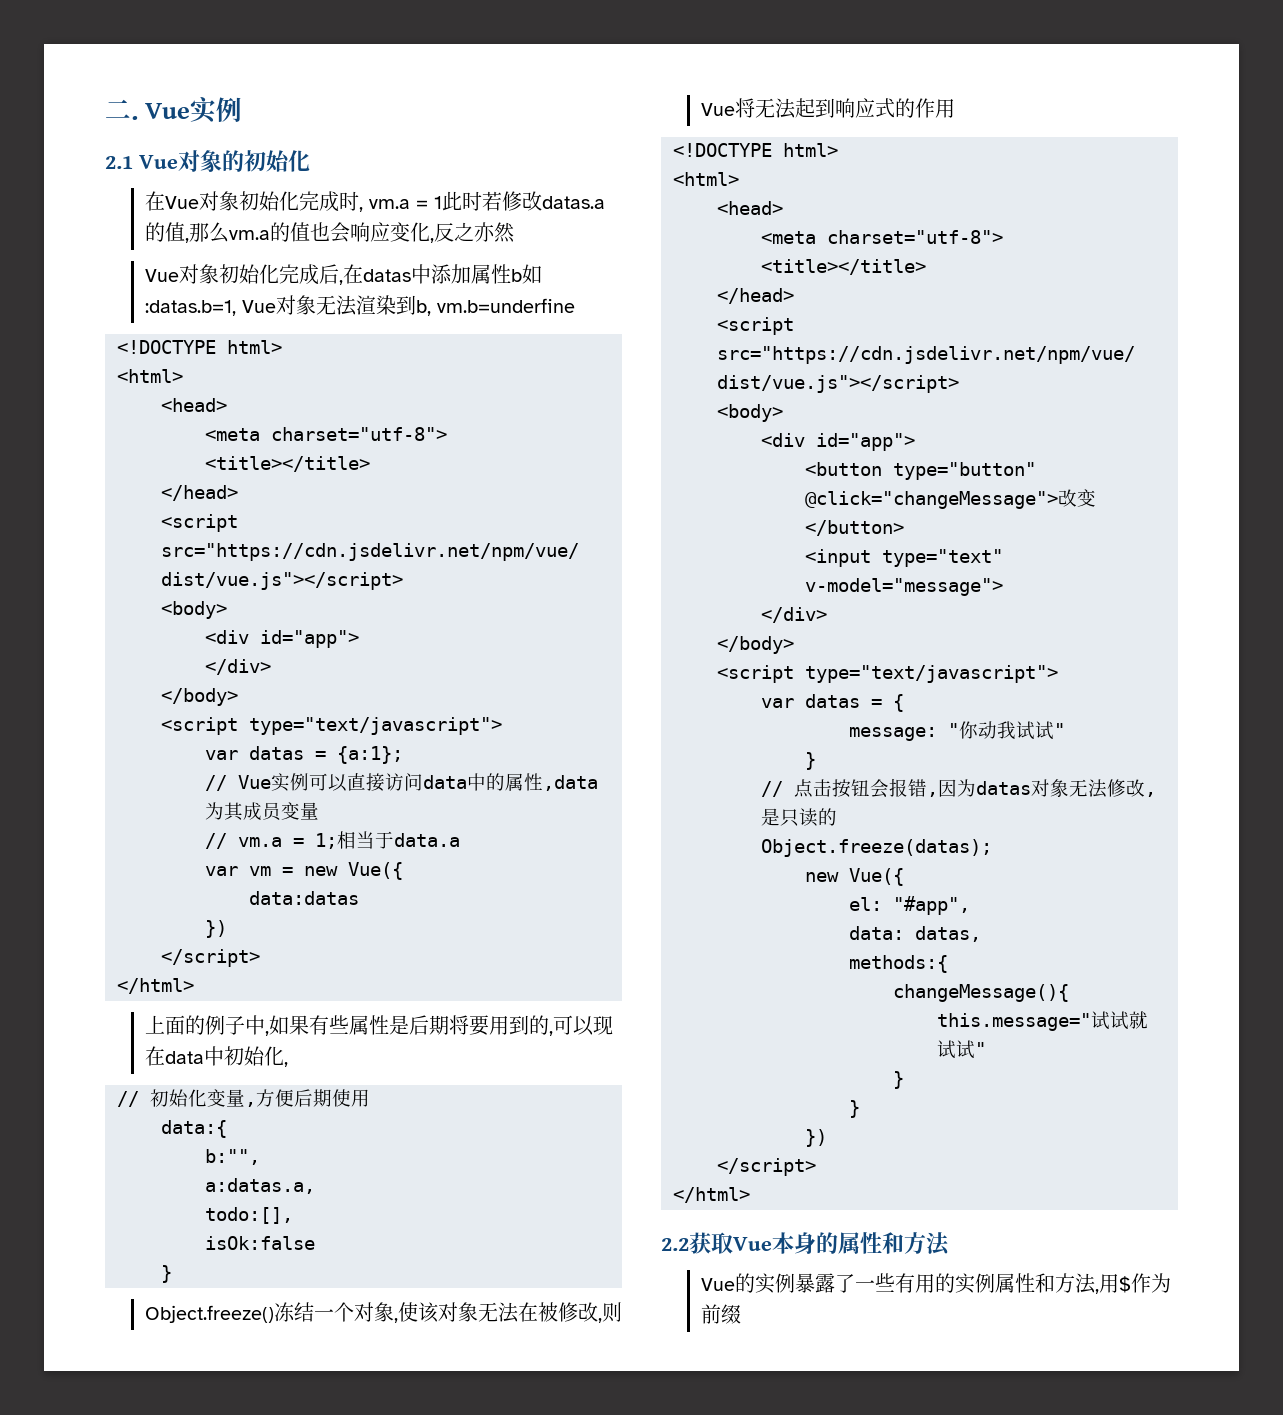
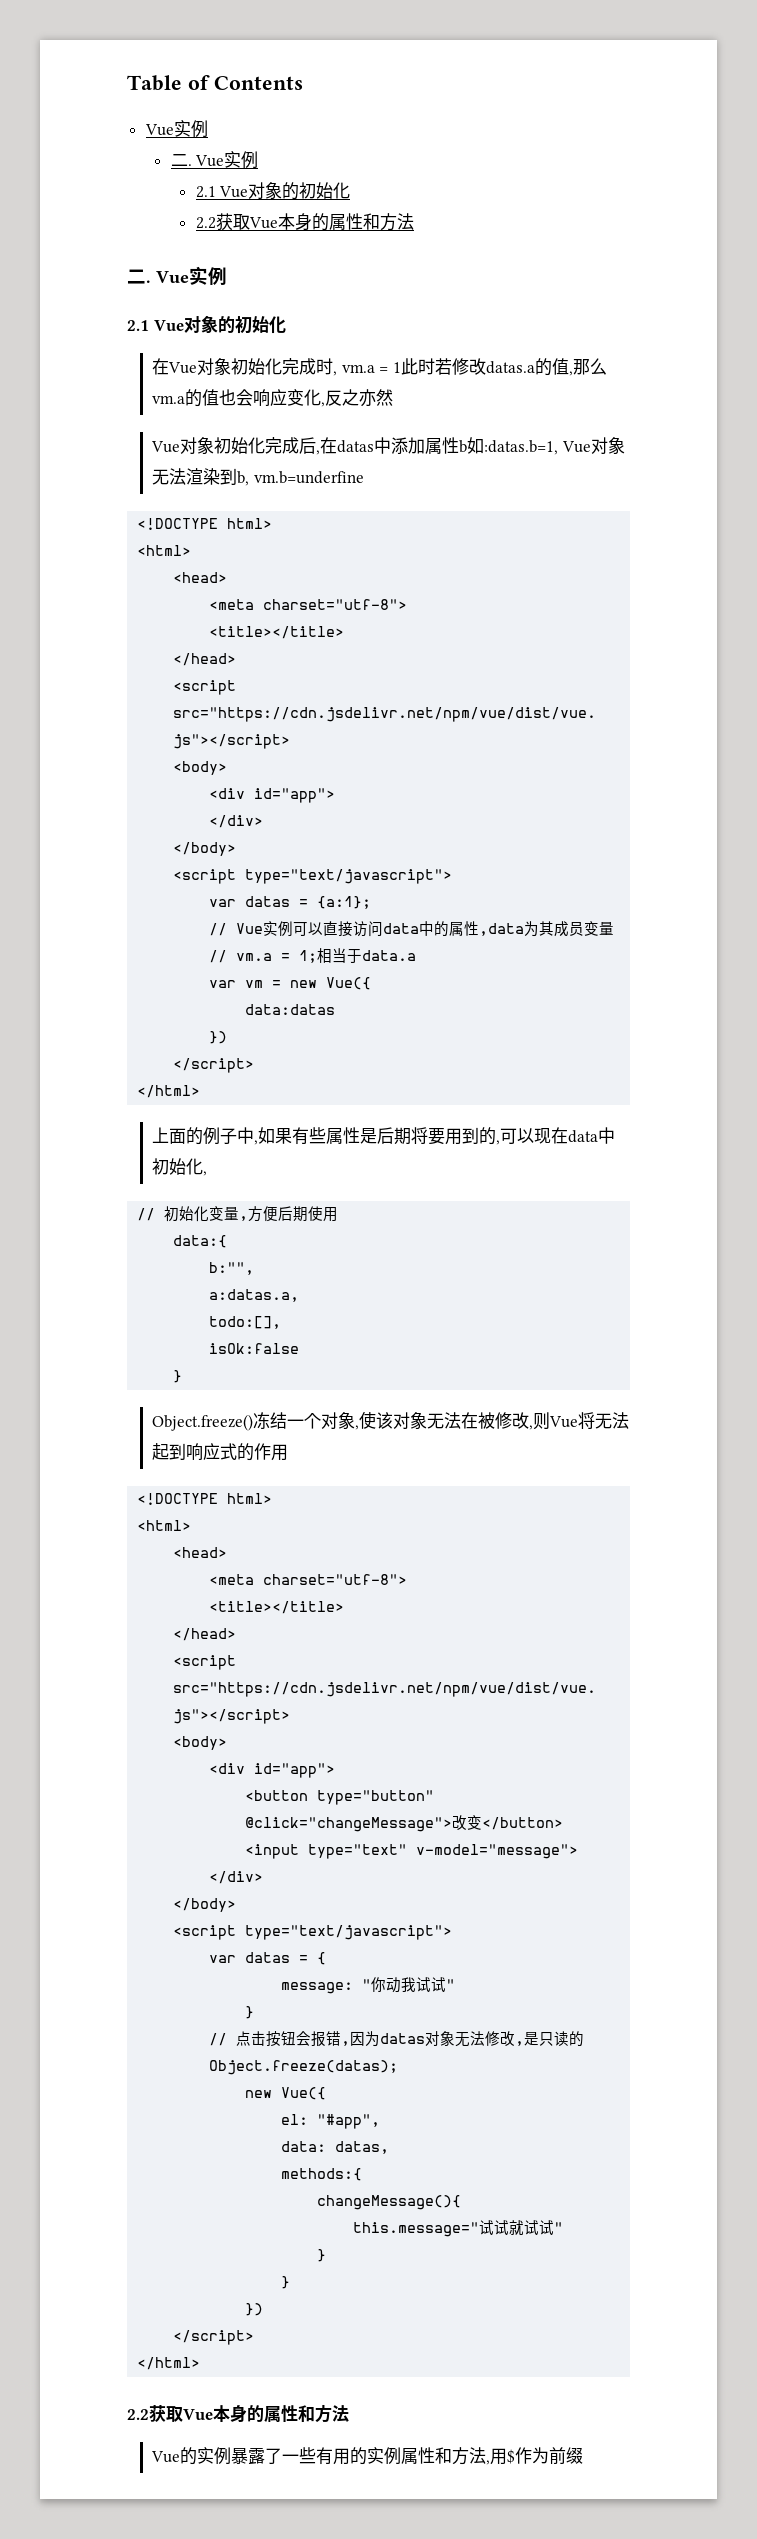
+ Table of Contents
+ Vue实例
+ 二. Vue实例
+ 2.1 Vue对象的初始化
+ 2.2获取Vue本身的属性和方法

